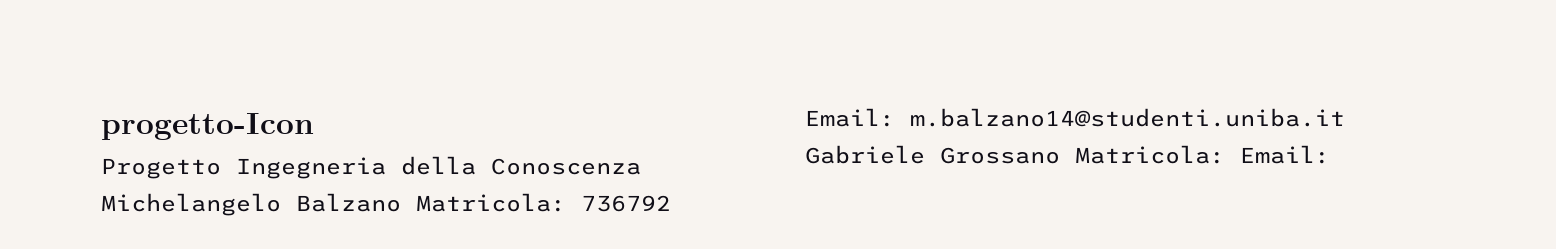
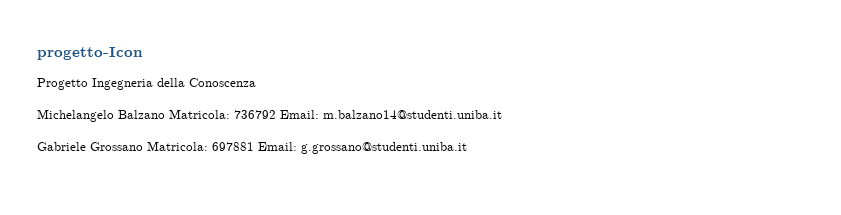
- Gabriele Grossano Matricola: Email:
+ Gabriele Grossano Matricola: 697881 Email: g.grossano@studenti.uniba.it

